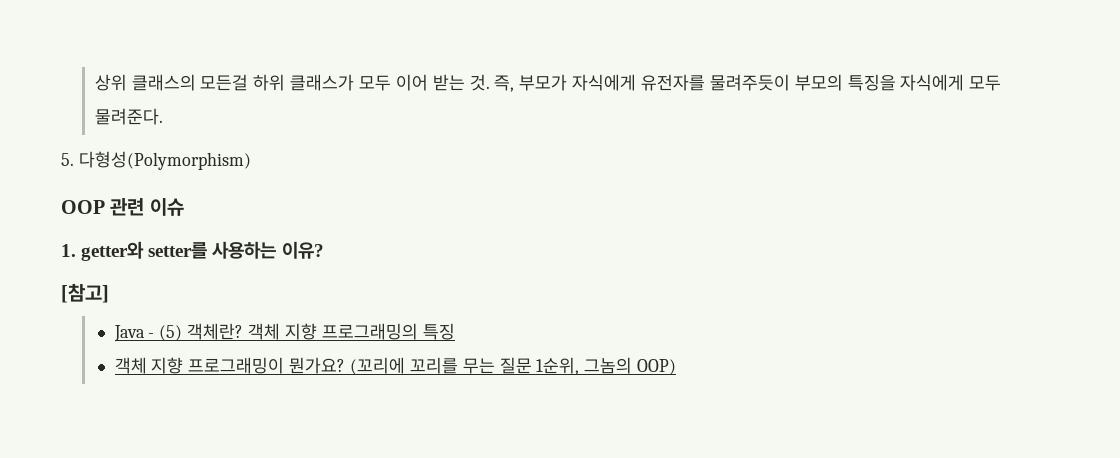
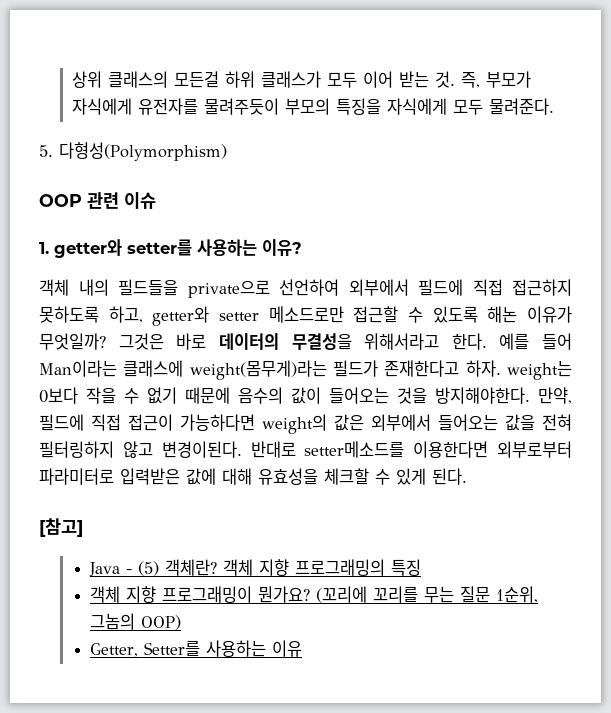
+ 객체 내의 필드들을 private으로 선언하여 외부에서 필드에 직접 접근하지 못하도록 하고, getter와 setter 메소드로만 접근할 수 있도록 해논 이유가 무엇일까? 그것은 바로 데이터의 무결성을 위해서라고 한다. 예를 들어 Man이라는 클래스에 weight(몸무게)라는 필드가 존재한다고 하자. weight는 0보다 작을 수 없기 때문에 음수의 값이 들어오는 것을 방지해야한다. 만약, 필드에 직접 접근이 가능하다면 weight의 값은 외부에서 들어오는 값을 전혀 필터링하지 않고 변경이된다. 반대로 setter메소드를 이용한다면 외부로부터 파라미터로 입력받은 값에 대해 유효성을 체크할 수 있게 된다.
+ Getter, Setter를 사용하는 이유

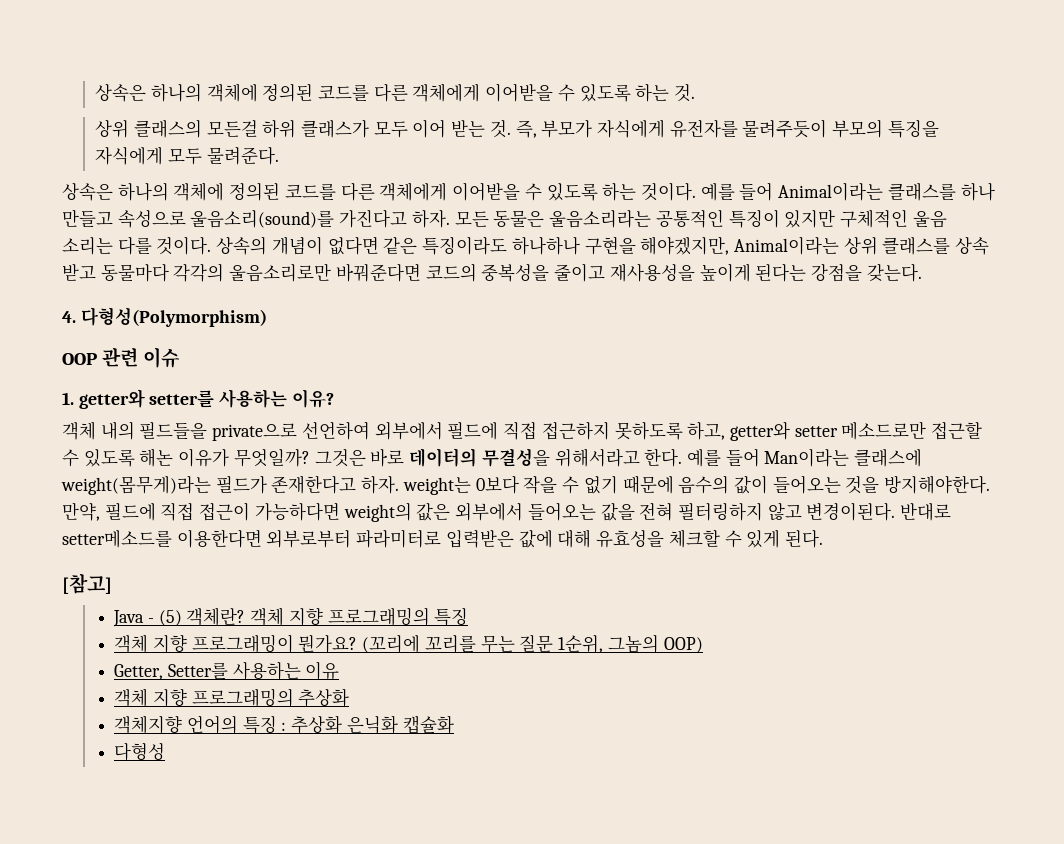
+ 상속은 하나의 객체에 정의된 코드를 다른 객체에게 이어받을 수 있도록 하는 것.
- 5. 다형성(Polymorphism)
+ 상속은 하나의 객체에 정의된 코드를 다른 객체에게 이어받을 수 있도록 하는 것이다. 예를 들어 Animal이라는 클래스를 하나 만들고 속성으로 울음소리(sound)를 가진다고 하자. 모든 동물은 울음소리라는 공통적인 특징이 있지만 구체적인 울음 소리는 다를 것이다. 상속의 개념이 없다면 같은 특징이라도 하나하나 구현을 해야겠지만, Animal이라는 상위 클래스를 상속 받고 동물마다 각각의 울음소리로만 바꿔준다면 코드의 중복성을 줄이고 재사용성을 높이게 된다는 강점을 갖는다.
+ 4. 다형성(Polymorphism)
+ 객체 지향 프로그래밍의 추상화
+ 객체지향 언어의 특징 : 추상화 은닉화 캡슐화
+ 다형성

